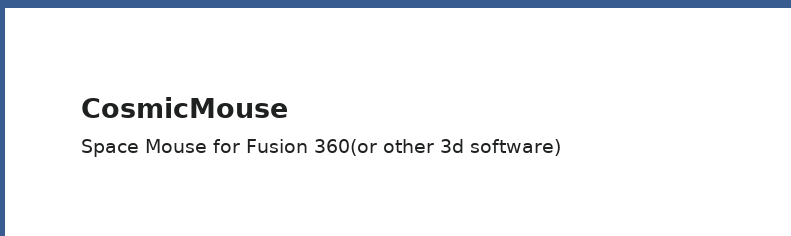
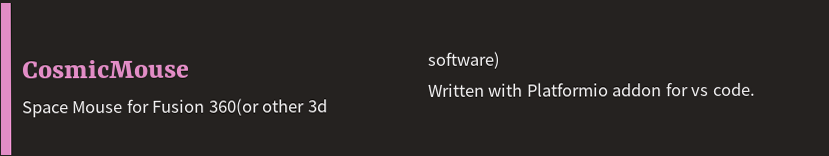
+ Written with Platformio addon for vs code.

